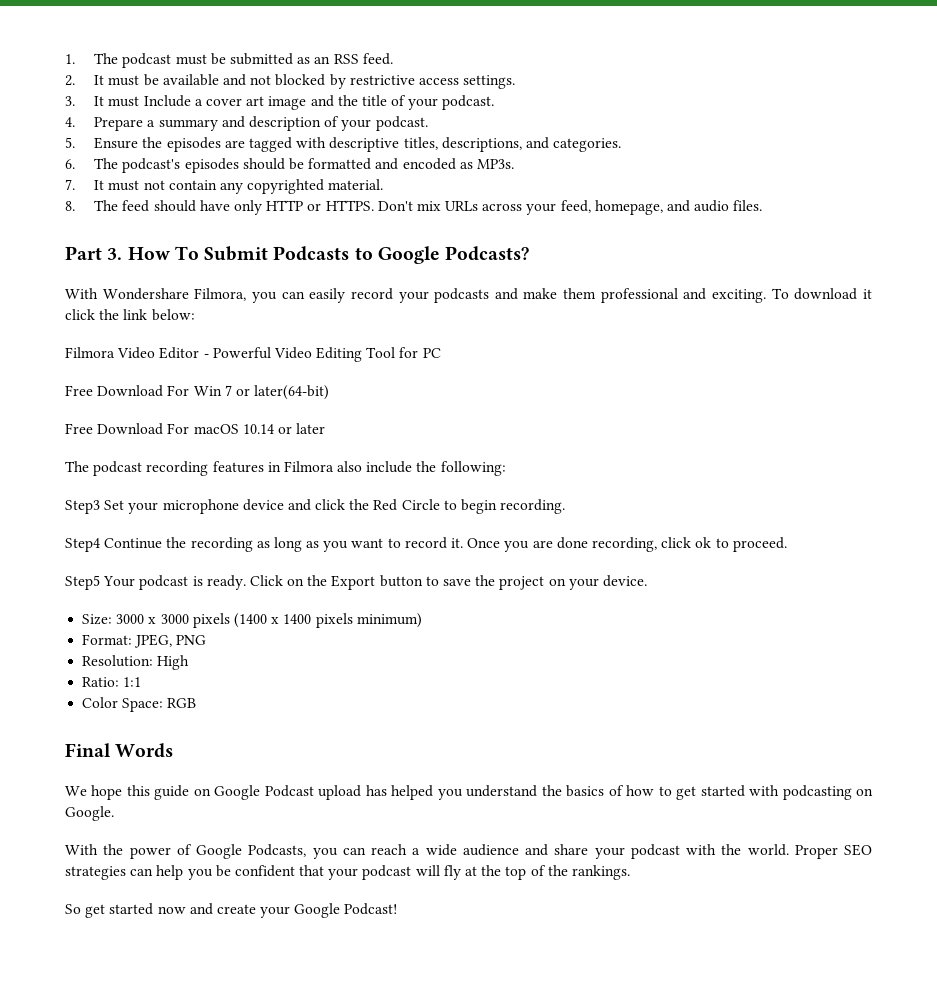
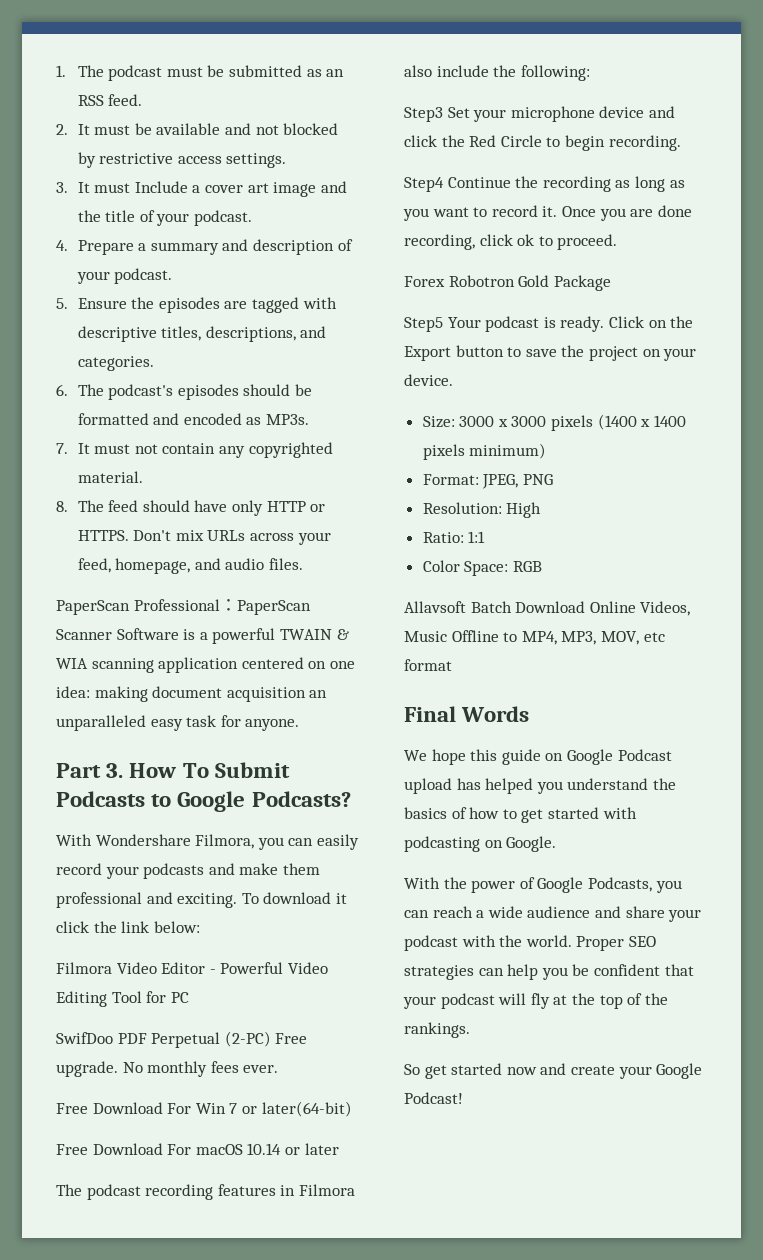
+ PaperScan Professional：PaperScan Scanner Software is a powerful TWAIN & WIA scanning application centered on one idea: making document acquisition an unparalleled easy task for anyone.
+ SwifDoo PDF Perpetual (2-PC) Free upgrade. No monthly fees ever.
+ Forex Robotron Gold Package
+ Allavsoft Batch Download Online Videos, Music Offline to MP4, MP3, MOV, etc format

